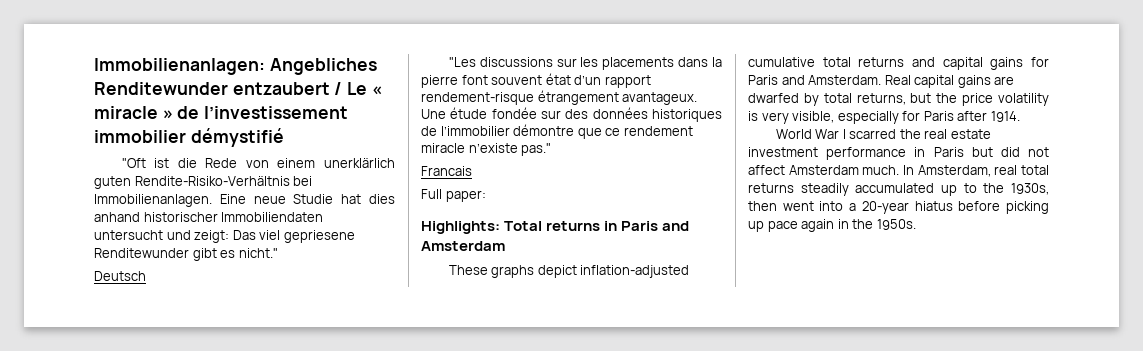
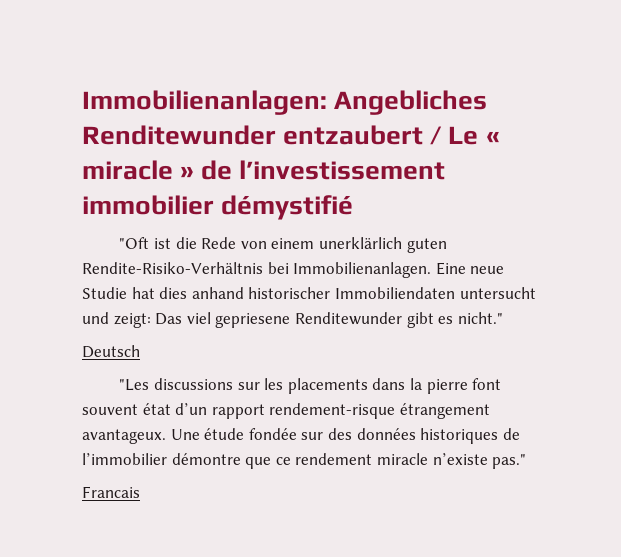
- Full paper:
- Highlights: Total returns in Paris and Amsterdam
- These graphs depict inflation-adjusted cumulative total returns and capital gains for Paris and Amsterdam. Real capital gains are dwarfed by total returns, but the price volatility is very visible, especially for Paris after 1914.
- World War I scarred the real estate investment performance in Paris but did not affect Amsterdam much. In Amsterdam, real total returns steadily accumulated up to the 1930s, then went into a 20-year hiatus before picking up pace again in the 1950s.

